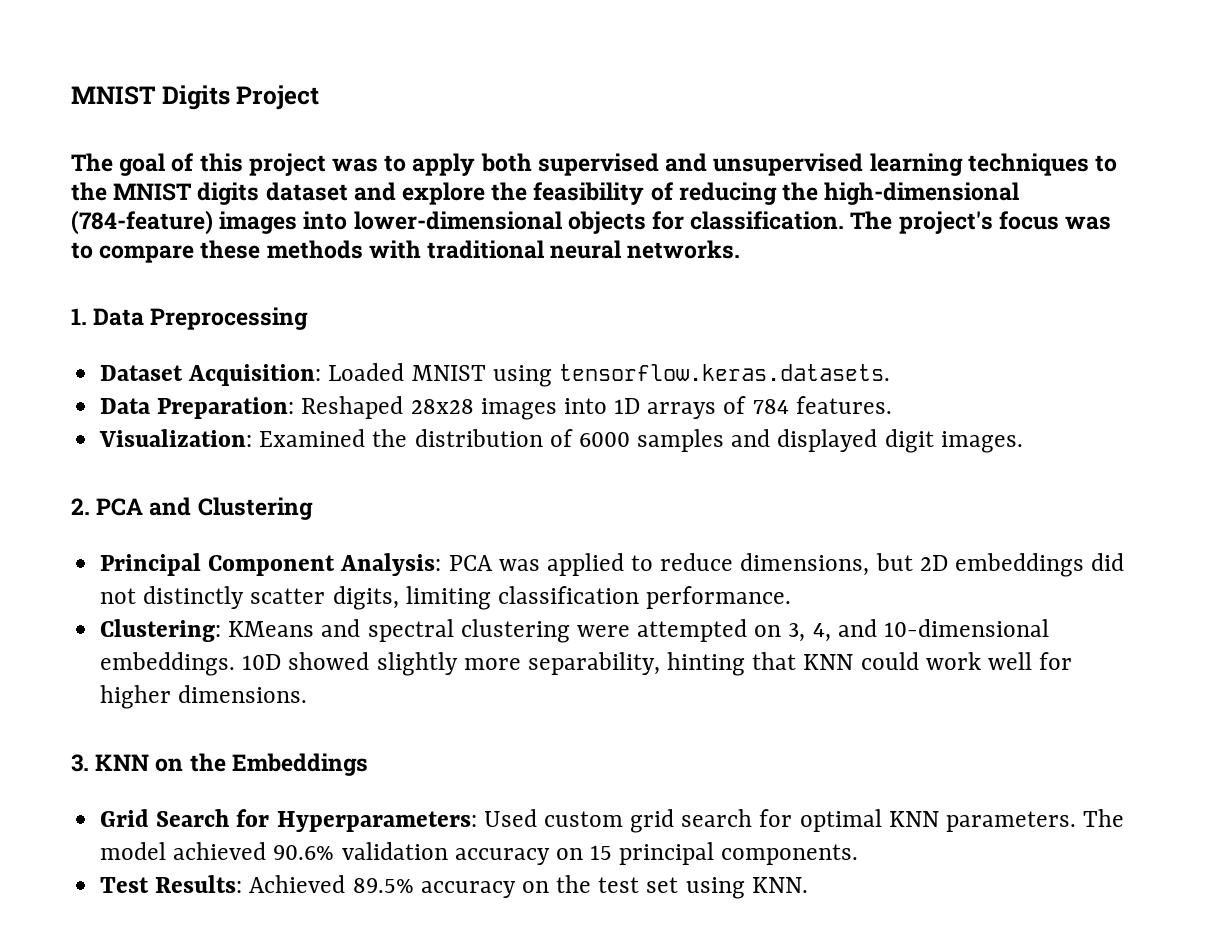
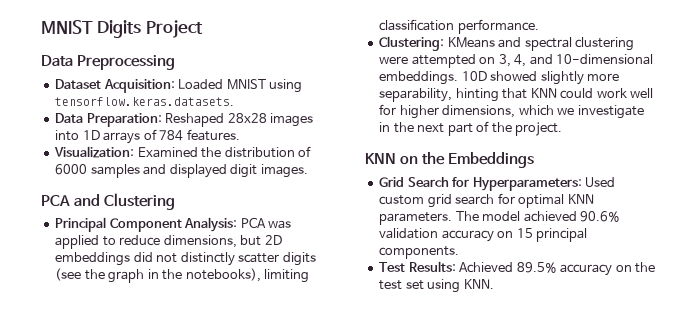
- The goal of this project was to apply both supervised and unsupervised learning techniques to the MNIST digits dataset and explore the feasibility of reducing the high-dimensional (784-feature) images into lower-dimensional objects for classification. The project's focus was to compare these methods with traditional neural networks.
- 1. Data Preprocessing
+ Data Preprocessing
- 2. PCA and Clustering
+ PCA and Clustering
- Principal Component Analysis: PCA was applied to reduce dimensions, but 2D embeddings did not distinctly scatter digits, limiting classification performance.
+ Principal Component Analysis: PCA was applied to reduce dimensions, but 2D embeddings did not distinctly scatter digits (see the graph in the notebooks), limiting classification performance.
- 10D showed slightly more separability, hinting that KNN could work well for higher dimensions.
- 3. KNN on the Embeddings
+ 10D showed slightly more separability, hinting that KNN could work well for higher dimensions, which we investigate in the next part of the project.
+ KNN on the Embeddings

